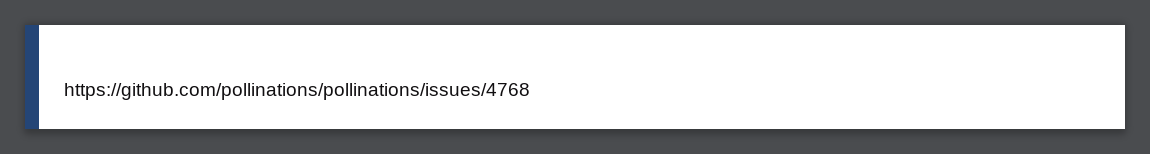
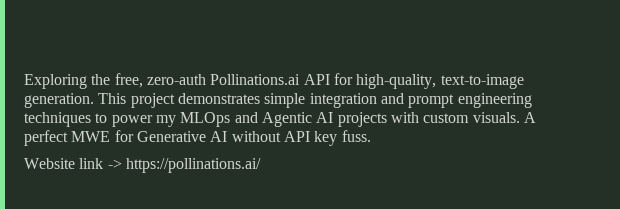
- https://github.com/pollinations/pollinations/issues/4768
+ Exploring the free, zero-auth Pollinations.ai API for high-quality, text-to-image generation. This project demonstrates simple integration and prompt engineering techniques to power my MLOps and Agentic AI projects with custom visuals. A perfect MWE for Generative AI without API key fuss.
+ Website link -> https://pollinations.ai/

